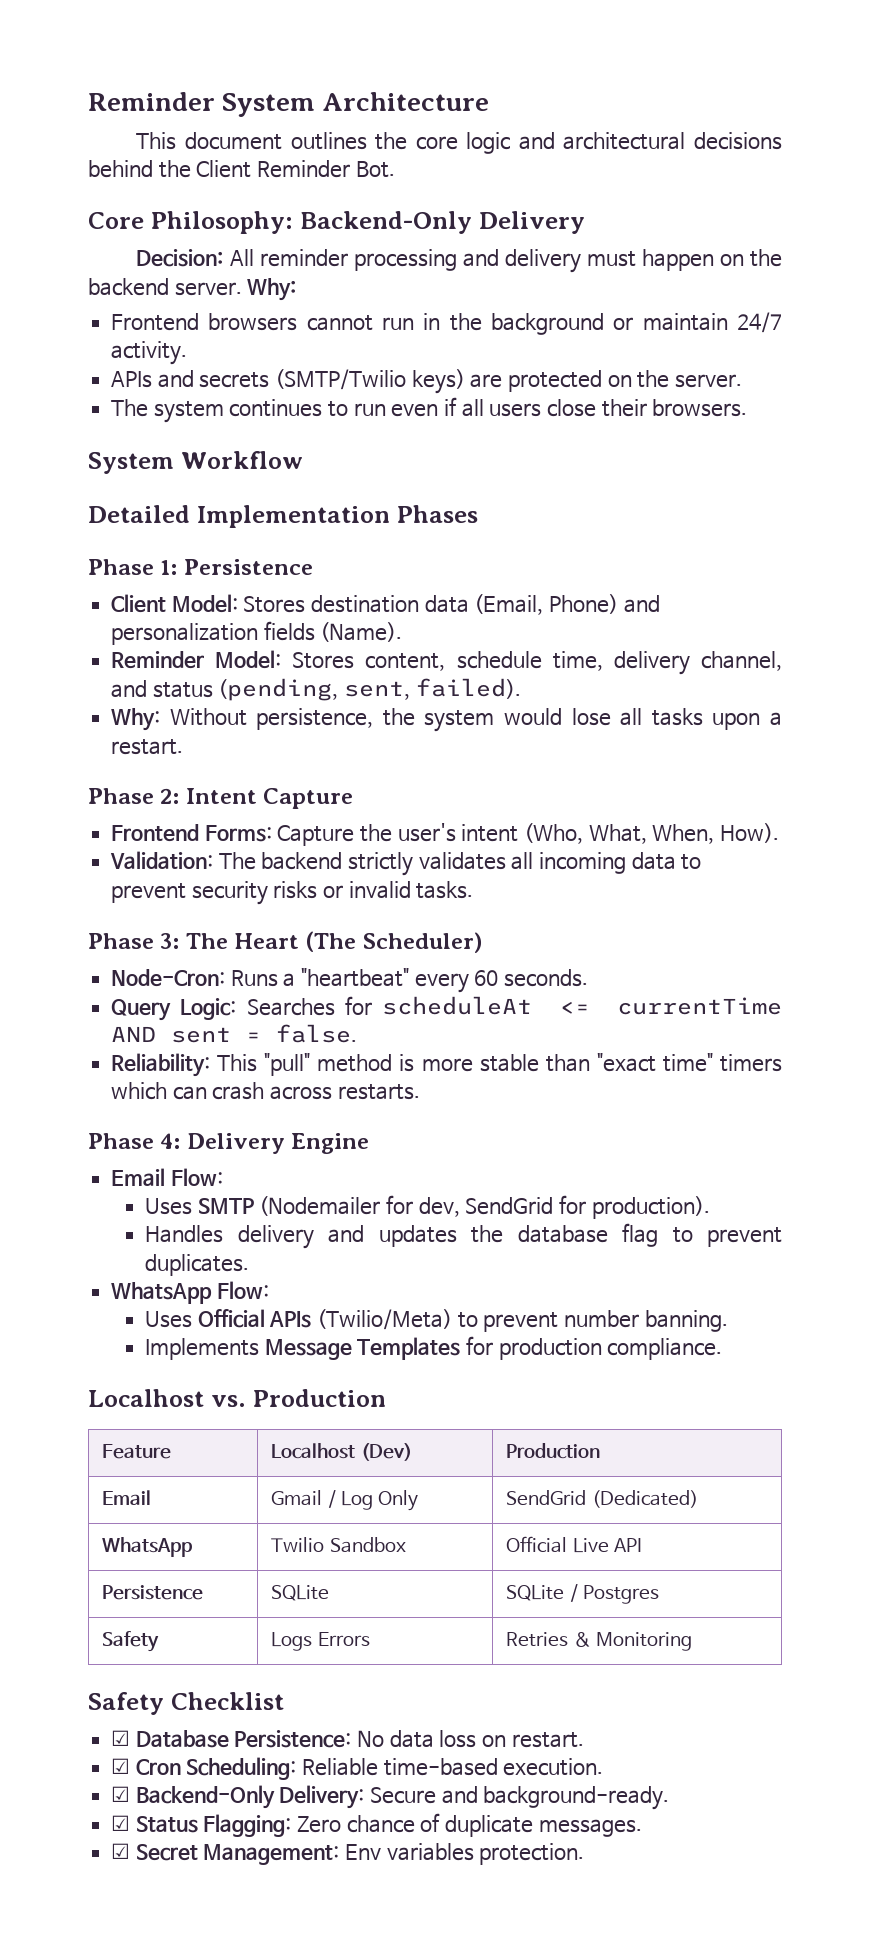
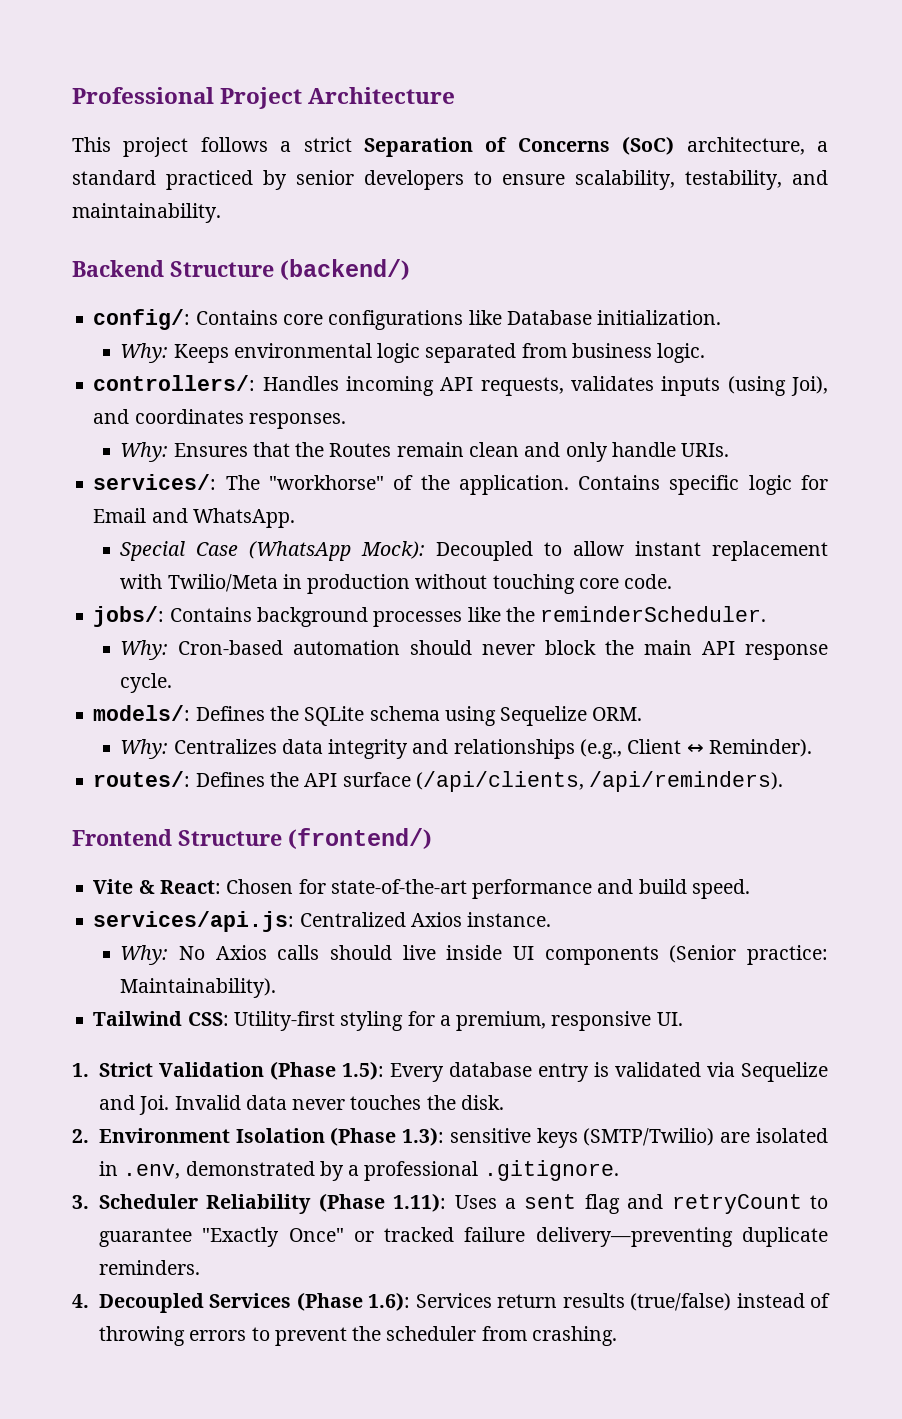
- Reminder System Architecture
+ Professional Project Architecture
- This document outlines the core logic and architectural decisions behind the Client Reminder Bot.
- Core Philosophy: Backend-Only Delivery
- Decision: All reminder processing and delivery must happen on the backend server. Why:
- Frontend browsers cannot run in the background or maintain 24/7 activity.
- APIs and secrets (SMTP/Twilio keys) are protected on the server.
- The system continues to run even if all users close their browsers.
- System Workflow
- Detailed Implementation Phases
- Phase 1: Persistence
- Client Model: Stores destination data (Email, Phone) and personalization fields (Name).
- Reminder Model: Stores content, schedule time, delivery channel, and status (pending, sent, failed).
- Why: Without persistence, the system would lose all tasks upon a restart.
- Phase 2: Intent Capture
- Frontend Forms: Capture the user's intent (Who, What, When, How).
- Validation: The backend strictly validates all incoming data to prevent security risks or invalid tasks.
- Phase 3: The Heart (The Scheduler)
- Node-Cron: Runs a "heartbeat" every 60 seconds.
- Query Logic: Searches for scheduleAt <= currentTime AND sent = false.
- Reliability: This "pull" method is more stable than "exact time" timers which can crash across restarts.
- Phase 4: Delivery Engine
- Email Flow:
- Uses SMTP (Nodemailer for dev, SendGrid for production).
- Handles delivery and updates the database flag to prevent duplicates.
- WhatsApp Flow:
- Uses Official APIs (Twilio/Meta) to prevent number banning.
- Implements Message Templates for production compliance.
- Localhost vs. Production
- Feature | Localhost (Dev) | Production
- Email | Gmail / Log Only | SendGrid (Dedicated)
- WhatsApp | Twilio Sandbox | Official Live API
- Persistence | SQLite | SQLite / Postgres
- Safety | Logs Errors | Retries & Monitoring
- Safety Checklist
- ☑ Database Persistence: No data loss on restart.
- ☑ Cron Scheduling: Reliable time-based execution.
- ☑ Backend-Only Delivery: Secure and background-ready.
- ☑ Status Flagging: Zero chance of duplicate messages.
- ☑ Secret Management: Env variables protection.
+ This project follows a strict Separation of Concerns (SoC) architecture, a standard practiced by senior developers to ensure scalability, testability, and maintainability.
+ Backend Structure (backend/)
+ config/: Contains core configurations like Database initialization.
+ Why: Keeps environmental logic separated from business logic.
+ controllers/: Handles incoming API requests, validates inputs (using Joi), and coordinates responses.
+ Why: Ensures that the Routes remain clean and only handle URIs.
+ services/: The "workhorse" of the application. Contains specific logic for Email and WhatsApp.
+ Special Case (WhatsApp Mock): Decoupled to allow instant replacement with Twilio/Meta in production without touching core code.
+ jobs/: Contains background processes like the reminderScheduler.
+ Why: Cron-based automation should never block the main API response cycle.
+ models/: Defines the SQLite schema using Sequelize ORM.
+ Why: Centralizes data integrity and relationships (e.g., Client ↔ Reminder).
+ routes/: Defines the API surface (/api/clients, /api/reminders).
+ Frontend Structure (frontend/)
+ Vite & React: Chosen for state-of-the-art performance and build speed.
+ services/api.js: Centralized Axios instance.
+ Why: No Axios calls should live inside UI components (Senior practice: Maintainability).
+ Tailwind CSS: Utility-first styling for a premium, responsive UI.
+ 1. Strict Validation (Phase 1.5): Every database entry is validated via Sequelize and Joi. Invalid data never touches the disk.
+ 2. Environment Isolation (Phase 1.3): sensitive keys (SMTP/Twilio) are isolated in .env, demonstrated by a professional .gitignore.
+ 3. Scheduler Reliability (Phase 1.11): Uses a sent flag and retryCount to guarantee "Exactly Once" or tracked failure delivery—preventing duplicate reminders.
+ 4. Decoupled Services (Phase 1.6): Services return results (true/false) instead of throwing errors to prevent the scheduler from crashing.

